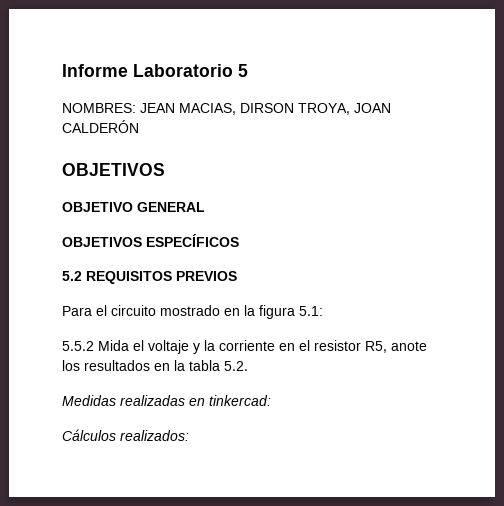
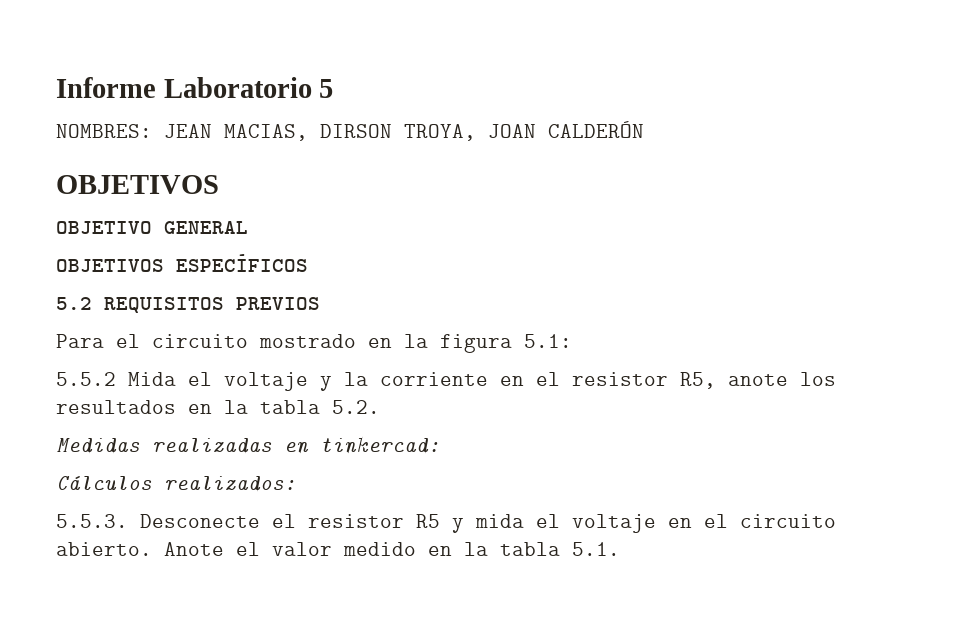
+ 5.5.3. Desconecte el resistor R5 y mida el voltaje en el circuito abierto. Anote el valor medido en la tabla 5.1.

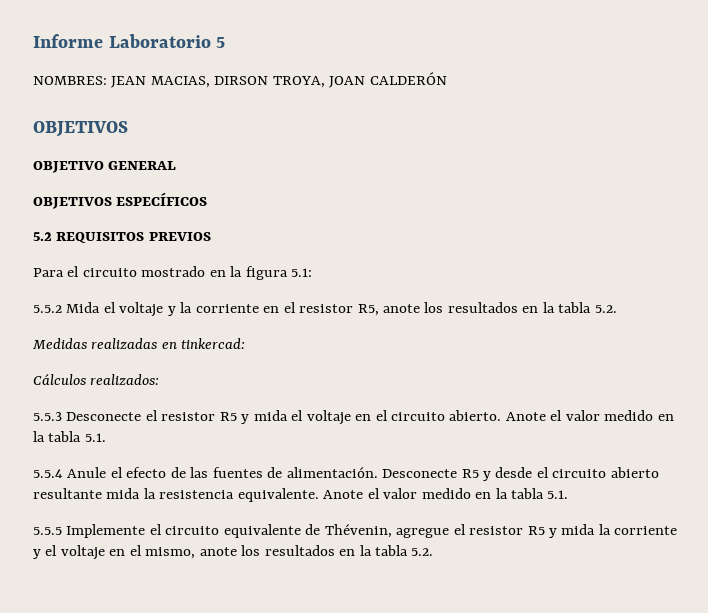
- 5.5.3. Desconecte el resistor R5 y mida el voltaje en el circuito abierto.
+ 5.5.3 Desconecte el resistor R5 y mida el voltaje en el circuito abierto.
+ 5.5.4 Anule el efecto de las fuentes de alimentación. Desconecte R5 y desde el circuito abierto resultante mida la resistencia equivalente. Anote el valor medido en la tabla 5.1.
+ 5.5.5 Implemente el circuito equivalente de Thévenin, agregue el resistor R5 y mida la corriente y el voltaje en el mismo, anote los resultados en la tabla 5.2.

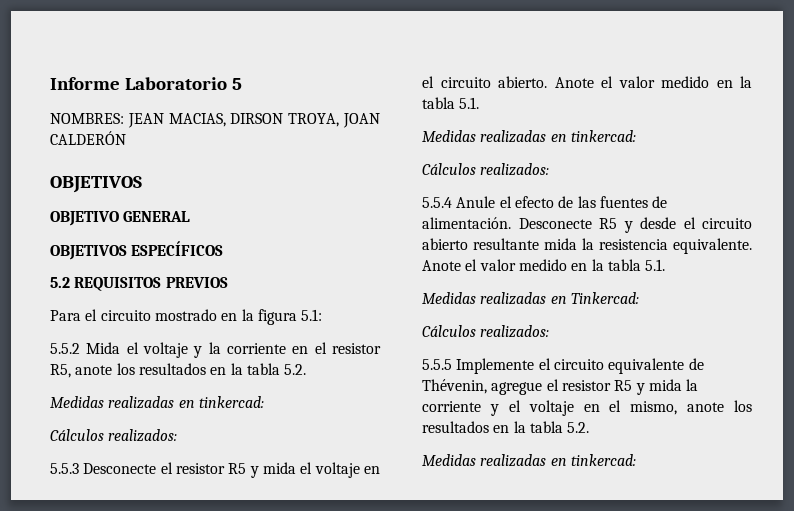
  5.5.3 Desconecte el resistor R5 y mida el voltaje en el circuito abierto. Anote el valor medido en la tabla 5.1.
+ Medidas realizadas en tinkercad:
+ Cálculos realizados:
+ Medidas realizadas en Tinkercad:
+ Cálculos realizados:
  5.5.5 Implemente el circuito equivalente de Thévenin, agregue el resistor R5 y mida la corriente y el voltaje en el mismo, anote los resultados en la tabla 5.2.
+ Medidas realizadas en tinkercad:

